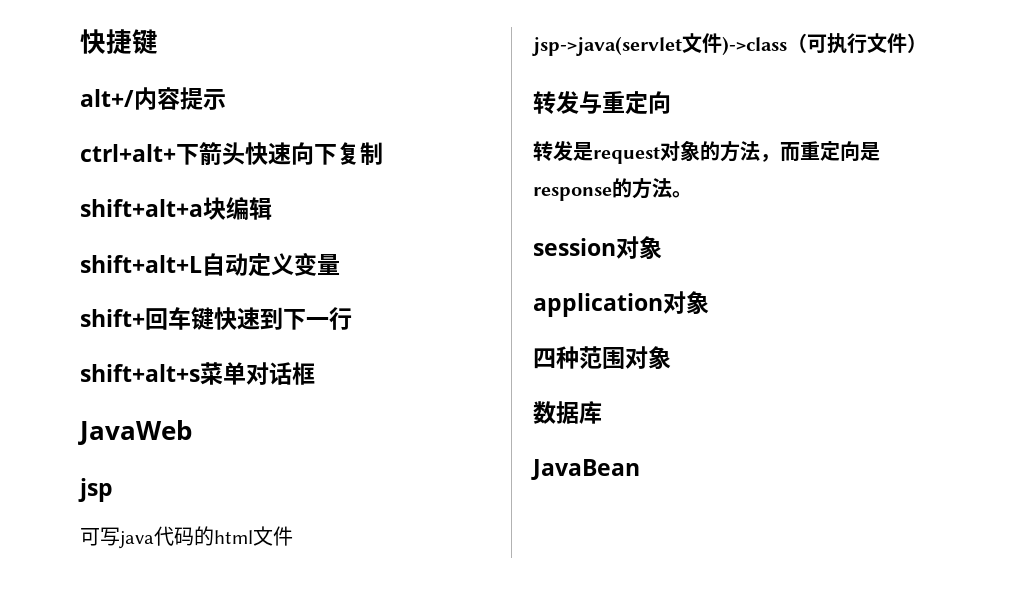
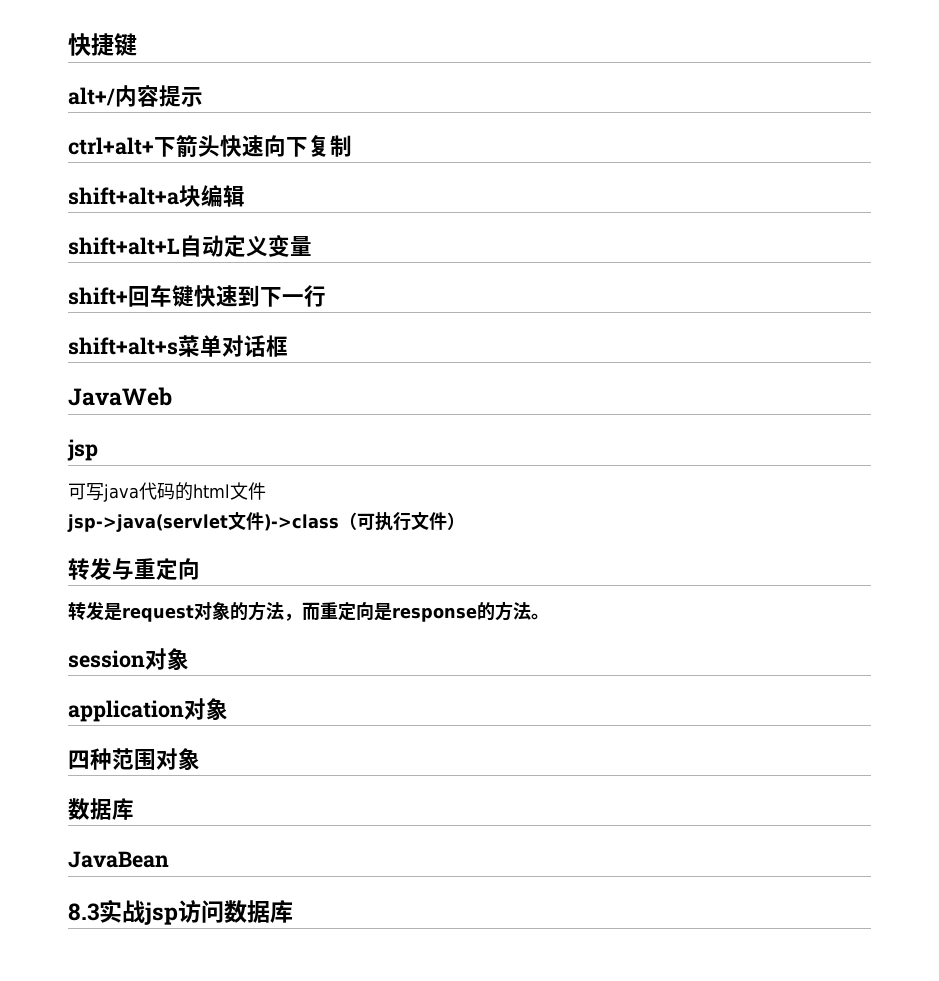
+ 8.3实战jsp访问数据库

